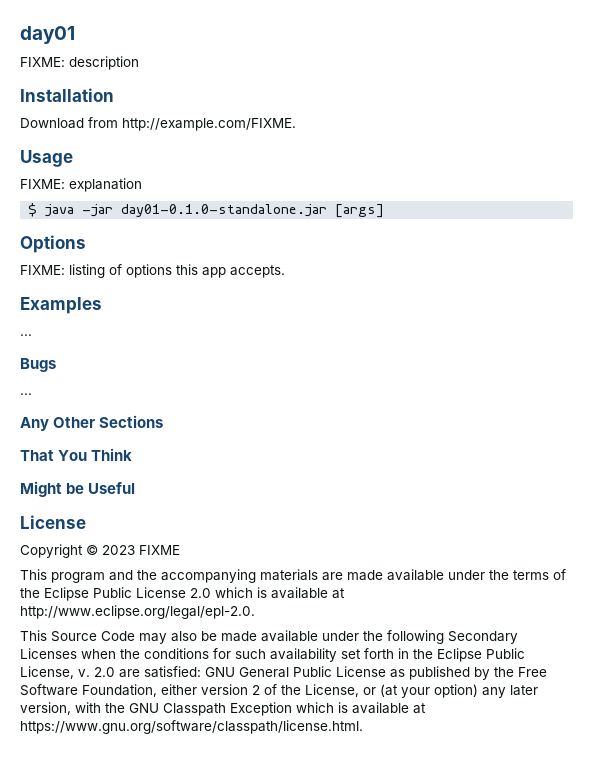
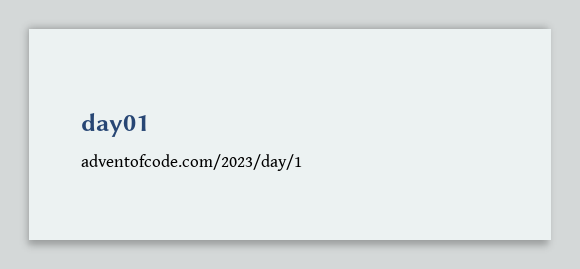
- FIXME: description
- Installation
- Download from http://example.com/FIXME.
- Usage
- FIXME: explanation
- $ java -jar day01-0.1.0-standalone.jar [args]
- Options
- FIXME: listing of options this app accepts.
- Examples
- ...
- Bugs
- ...
- Any Other Sections
- That You Think
- Might be Useful
- License
- Copyright © 2023 FIXME
- This program and the accompanying materials are made available under the terms of the Eclipse Public License 2.0 which is available at http://www.eclipse.org/legal/epl-2.0.
- This Source Code may also be made available under the following Secondary Licenses when the conditions for such availability set forth in the Eclipse Public License, v. 2.0 are satisfied: GNU General Public License as published by the Free Software Foundation, either version 2 of the License, or (at your option) any later version, with the GNU Classpath Exception which is available at https://www.gnu.org/software/classpath/license.html.
+ adventofcode.com/2023/day/1

